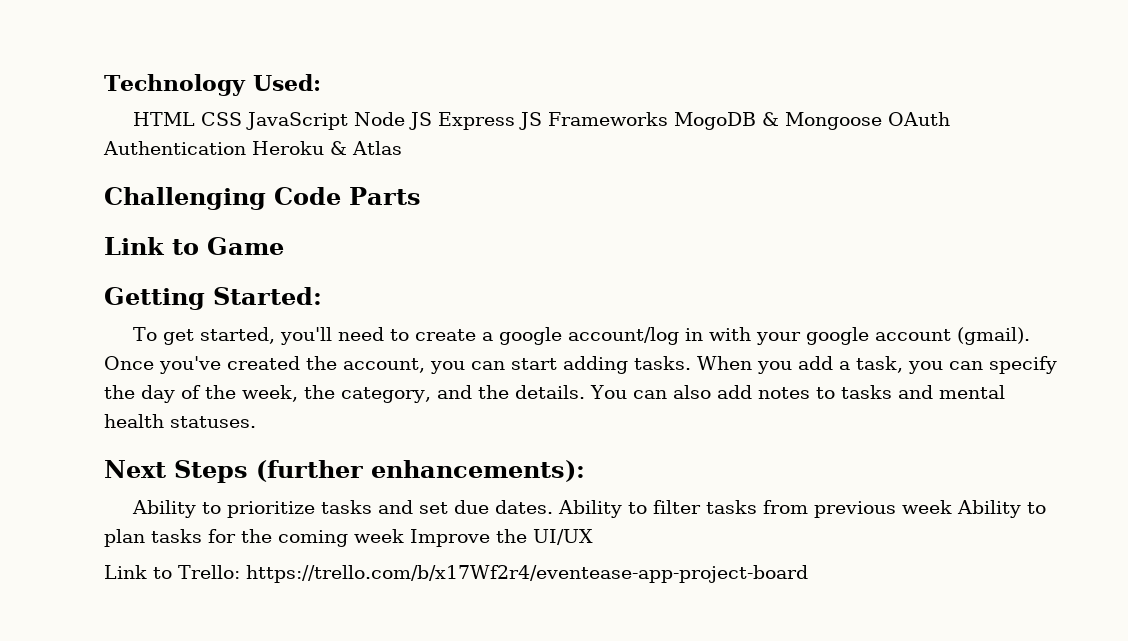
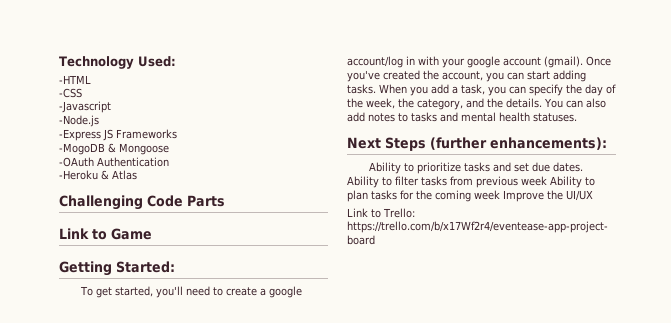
- HTML CSS JavaScript Node JS Express JS Frameworks MogoDB & Mongoose OAuth Authentication Heroku & Atlas
+ -HTML
+ -CSS
+ -Javascript
+ -Node.js
+ -Express JS Frameworks
+ -MogoDB & Mongoose
+ -OAuth Authentication
+ -Heroku & Atlas

